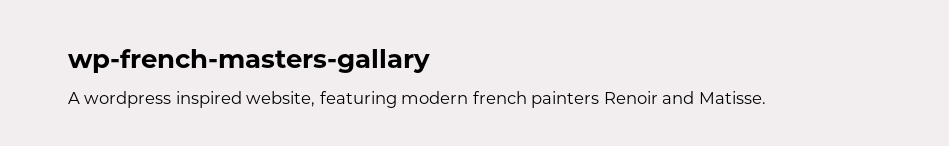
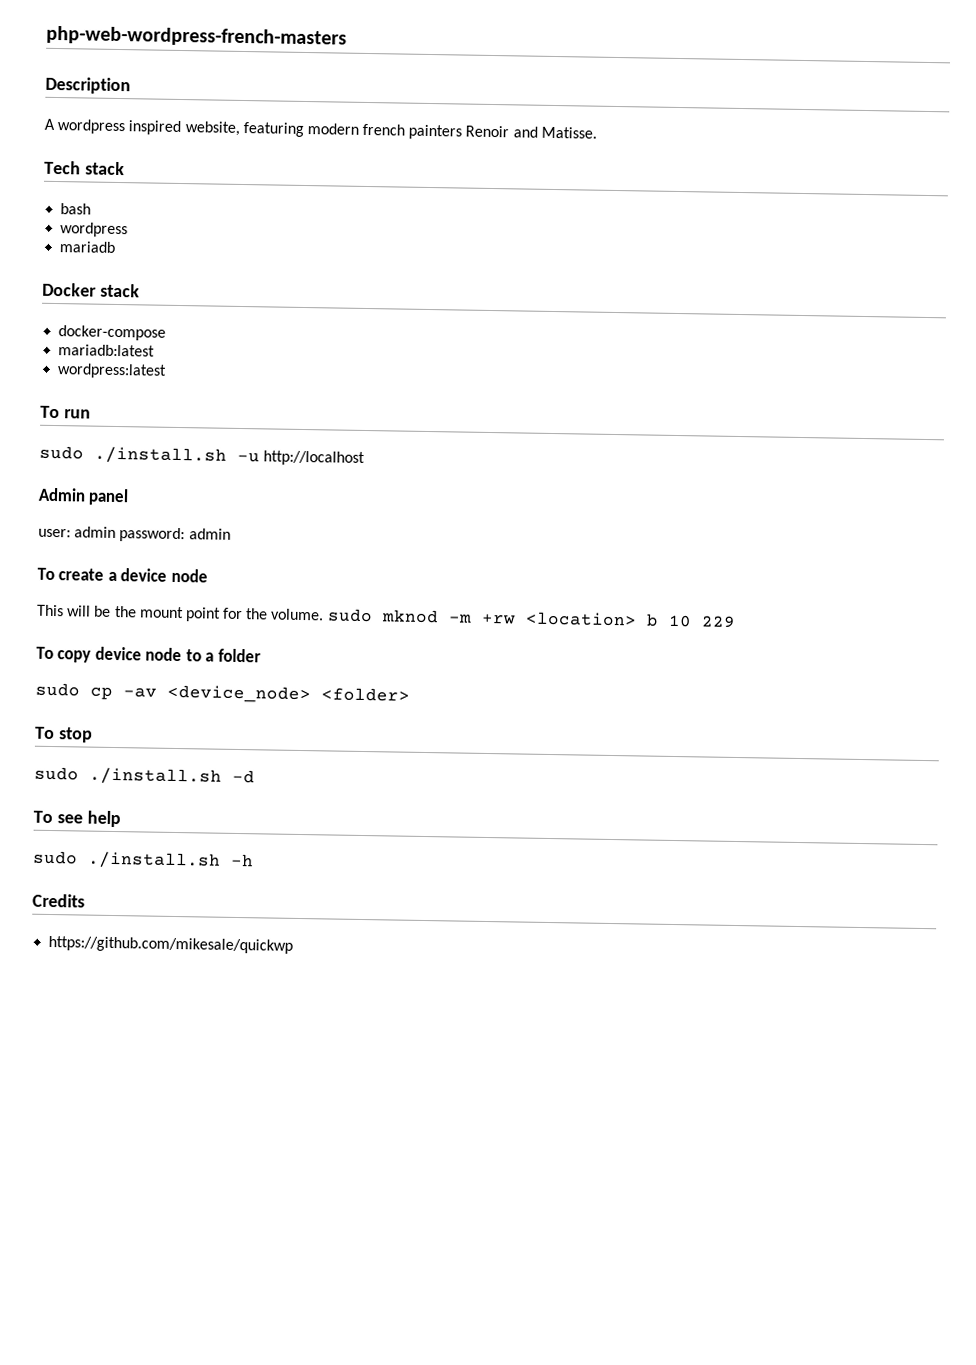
- wp-french-masters-gallary
+ php-web-wordpress-french-masters
+ Description
+ Tech stack
+ bash
+ wordpress
+ mariadb
+ Docker stack
+ docker-compose
+ mariadb:latest
+ wordpress:latest
+ To run
+ sudo ./install.sh -u http://localhost
+ Admin panel
+ user: admin password: admin
+ To create a device node
+ This will be the mount point for the volume. sudo mknod -m +rw <location> b 10 229
+ To copy device node to a folder
+ sudo cp -av <device_node> <folder>
+ To stop
+ sudo ./install.sh -d
+ To see help
+ sudo ./install.sh -h
+ Credits
+ https://github.com/mikesale/quickwp

